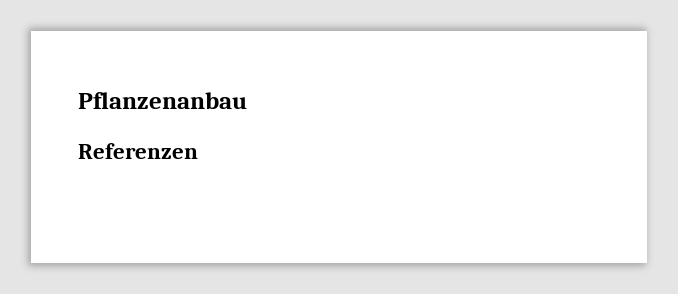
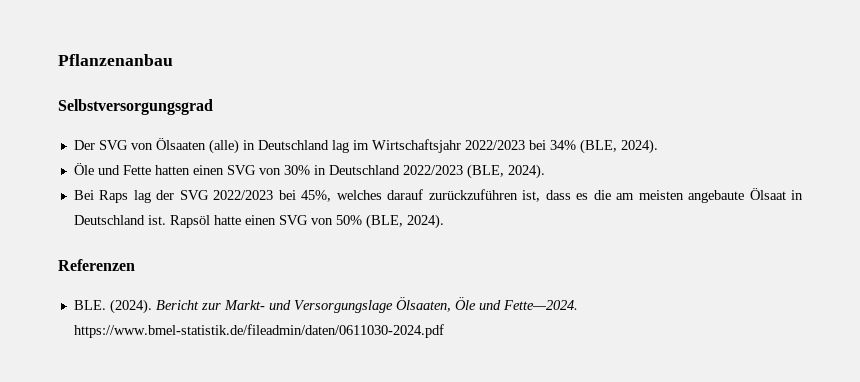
+ Selbstversorgungsgrad
+ Der SVG von Ölsaaten (alle) in Deutschland lag im Wirtschaftsjahr 2022/2023 bei 34% (BLE, 2024).
+ Öle und Fette hatten einen SVG von 30% in Deutschland 2022/2023 (BLE, 2024).
+ Bei Raps lag der SVG 2022/2023 bei 45%, welches darauf zurückzuführen ist, dass es die am meisten angebaute Ölsaat in Deutschland ist. Rapsöl hatte einen SVG von 50% (BLE, 2024).
  Referenzen
+ BLE. (2024). Bericht zur Markt- und Versorgungslage Ölsaaten, Öle und Fette—2024. https://www.bmel-statistik.de/fileadmin/daten/0611030-2024.pdf

